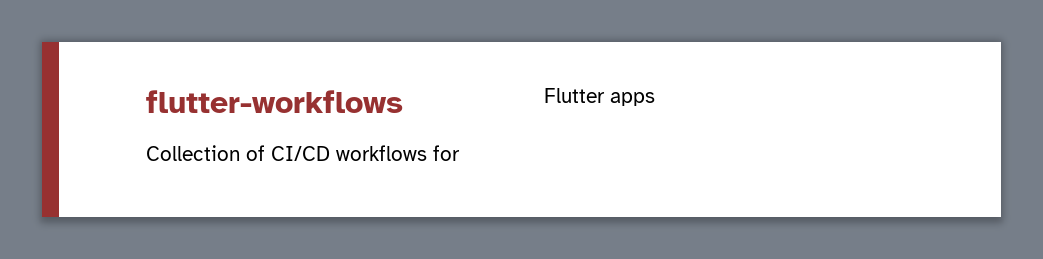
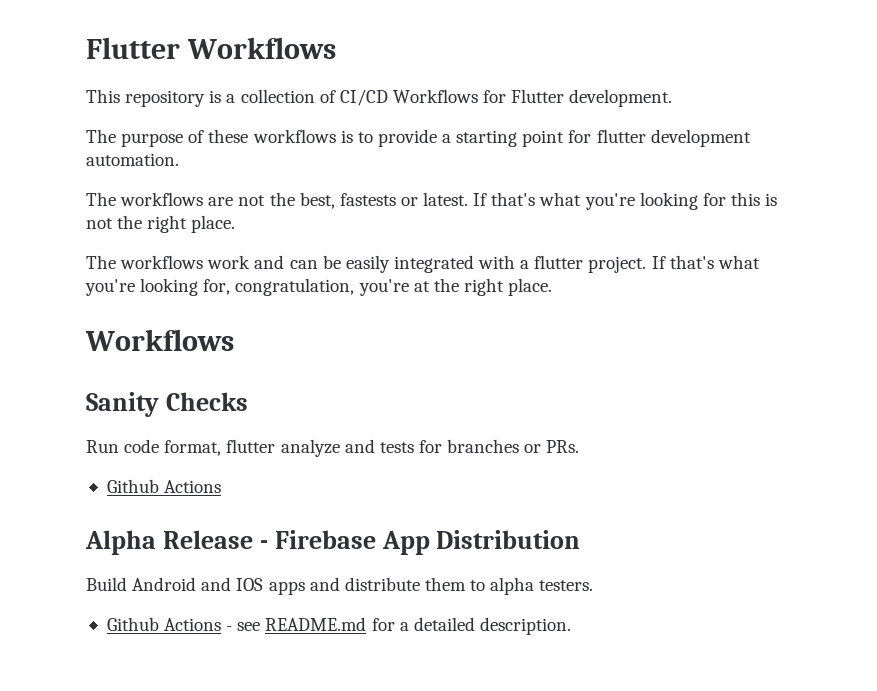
- flutter-workflows
- Collection of CI/CD workflows for Flutter apps
+ Flutter Workflows
+ This repository is a collection of CI/CD Workflows for Flutter development.
+ The purpose of these workflows is to provide a starting point for flutter development automation.
+ The workflows are not the best, fastests or latest. If that's what you're looking for this is not the right place.
+ The workflows work and can be easily integrated with a flutter project. If that's what you're looking for, congratulation, you're at the right place.
+ Workflows
+ Sanity Checks
+ Run code format, flutter analyze and tests for branches or PRs.
+ Github Actions
+ Alpha Release - Firebase App Distribution
+ Build Android and IOS apps and distribute them to alpha testers.
+ Github Actions - see README.md for a detailed description.

